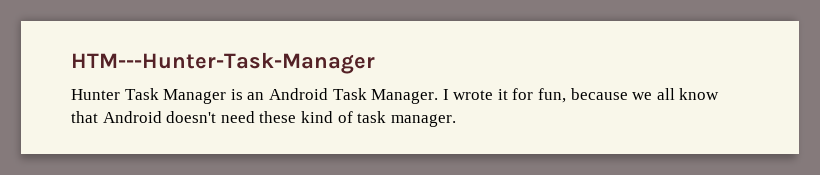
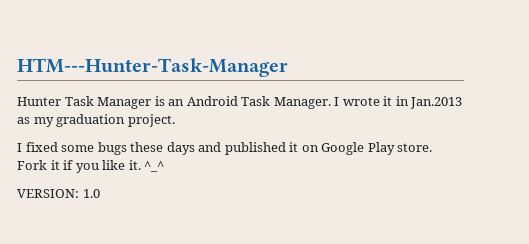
- I wrote it for fun, because we all know that Android doesn't need these kind of task manager.
+ I wrote it in Jan.2013 as my graduation project.
+ I fixed some bugs these days and published it on Google Play store. Fork it if you like it. ^_^
+ VERSION: 1.0

